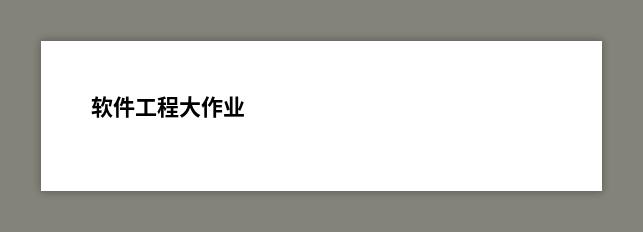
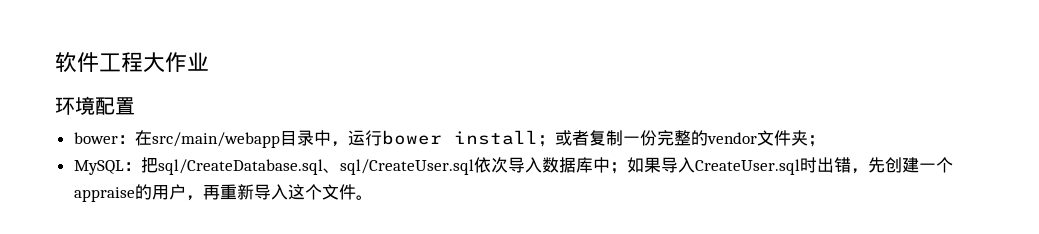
+ 环境配置
+ bower：在src/main/webapp目录中，运行bower install；或者复制一份完整的vendor文件夹；
+ MySQL：把sql/CreateDatabase.sql、sql/CreateUser.sql依次导入数据库中；如果导入CreateUser.sql时出错，先创建一个appraise的用户，再重新导入这个文件。

